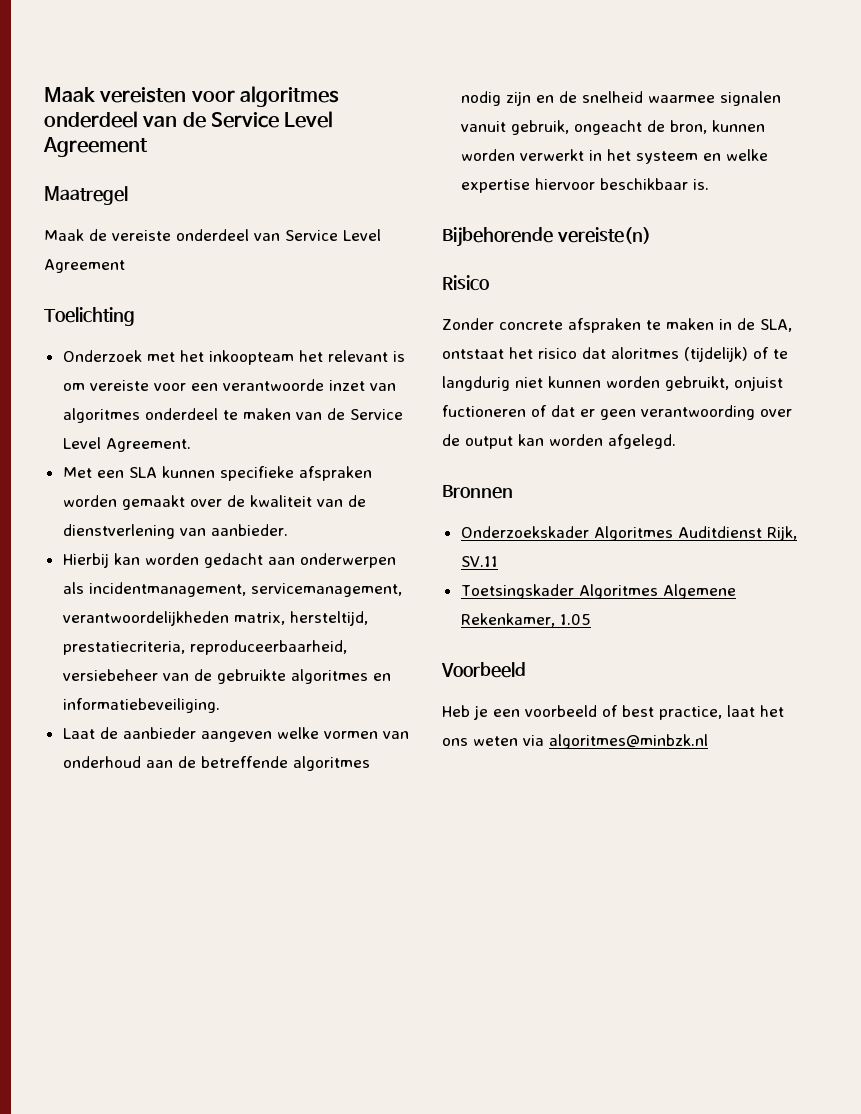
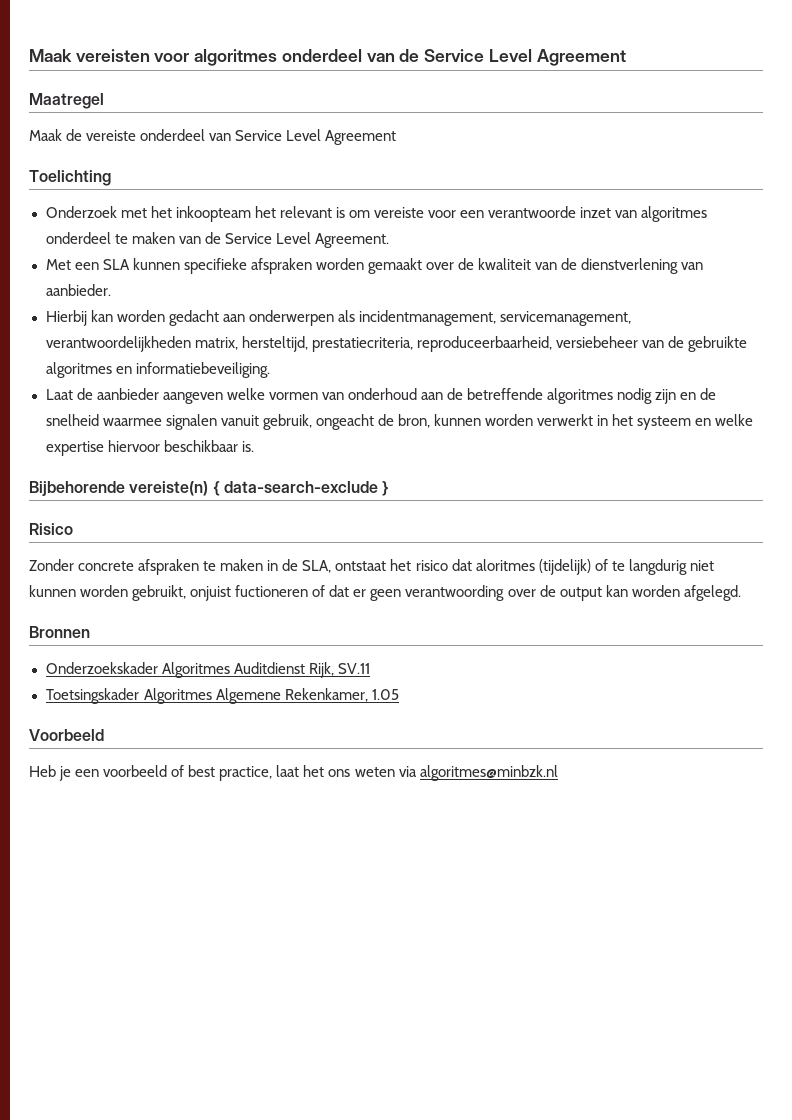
- Bijbehorende vereiste(n)
+ Bijbehorende vereiste(n) { data-search-exclude }

